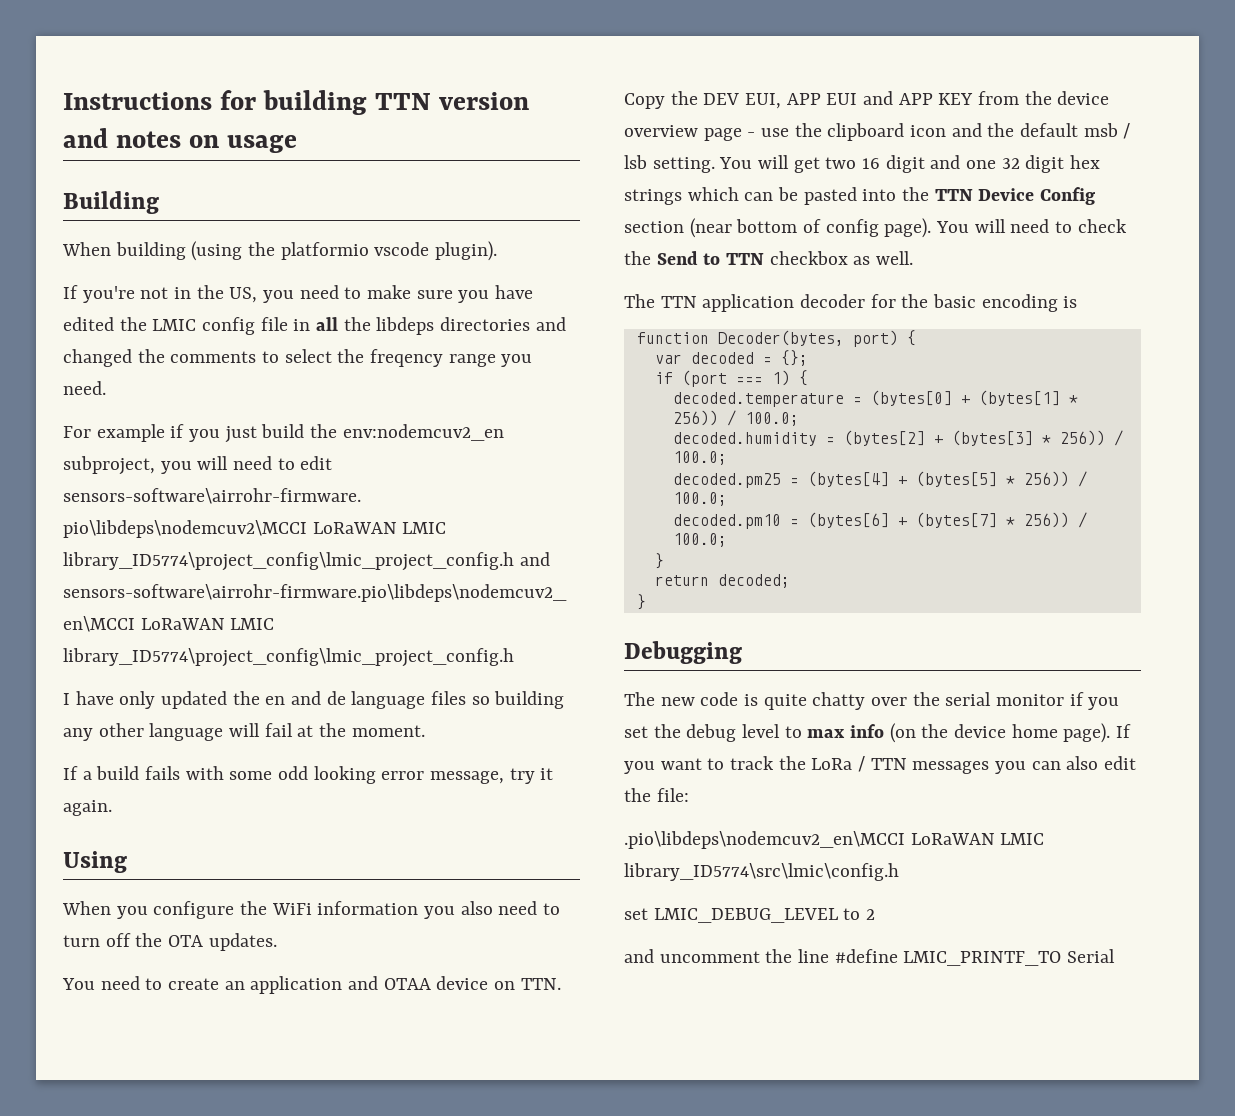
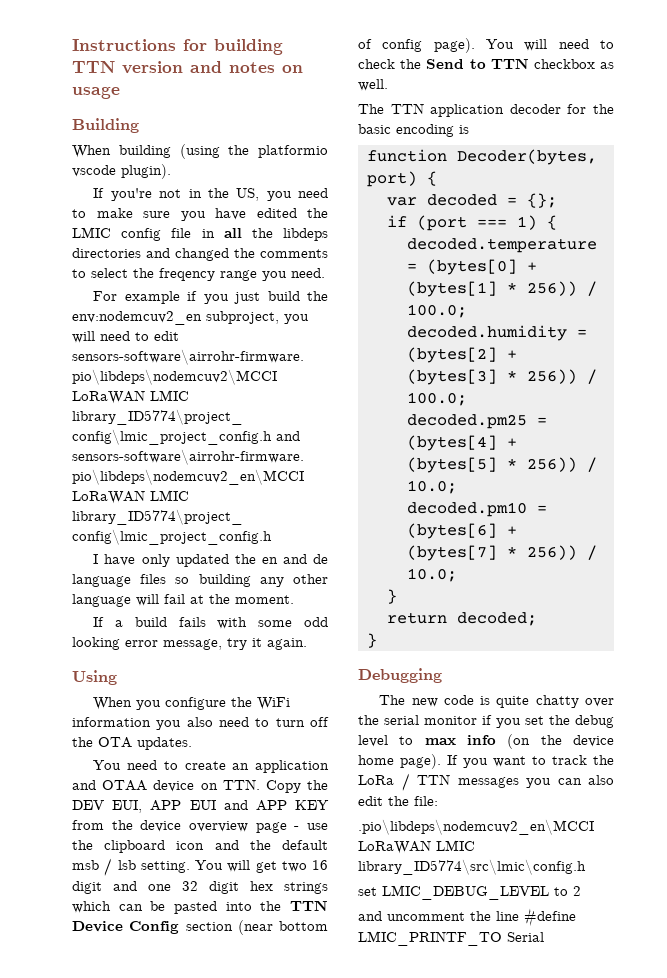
- decoded.pm25 = (bytes[4] + (bytes[5] * 256)) / 100.0;
+ decoded.pm25 = (bytes[4] + (bytes[5] * 256)) / 10.0;
- decoded.pm10 = (bytes[6] + (bytes[7] * 256)) / 100.0;
+ decoded.pm10 = (bytes[6] + (bytes[7] * 256)) / 10.0;

